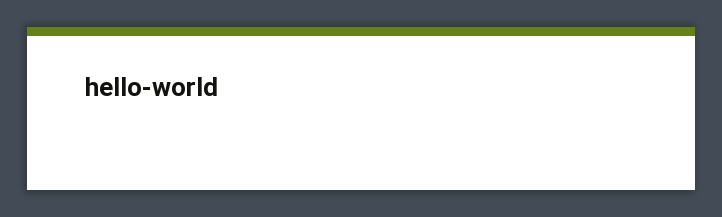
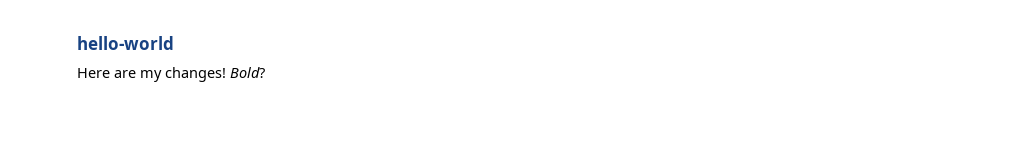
+ Here are my changes! Bold?

